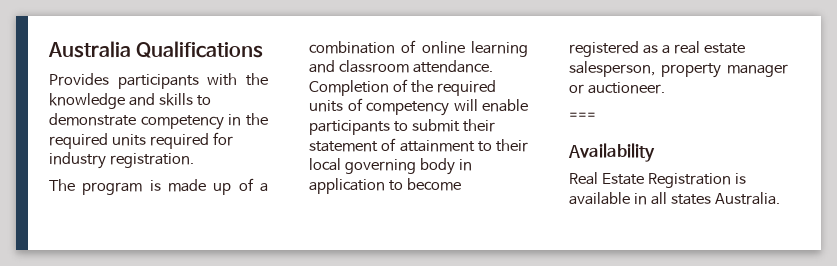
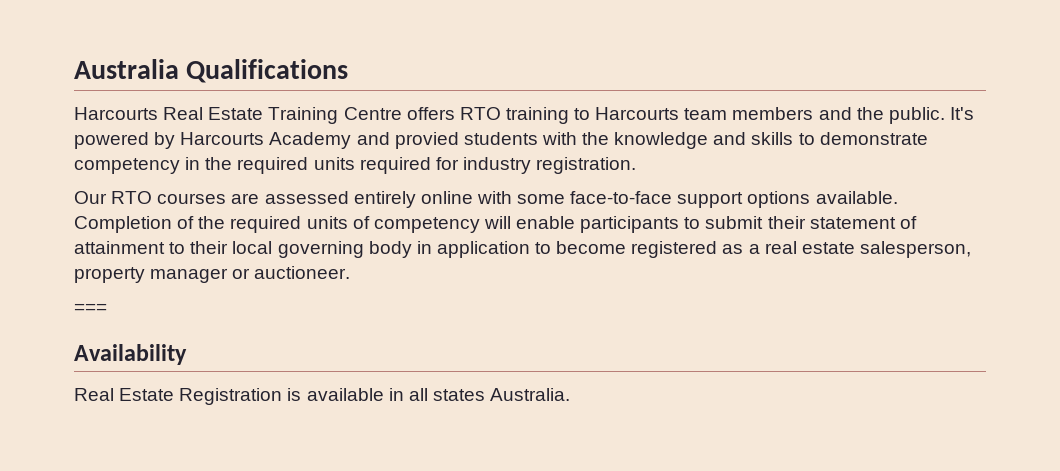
- Provides participants with the knowledge and skills to demonstrate competency in the required units required for industry registration.
+ Harcourts Real Estate Training Centre offers RTO training to Harcourts team members and the public. It's powered by Harcourts Academy and provied students with the knowledge and skills to demonstrate competency in the required units required for industry registration.
- The program is made up of a combination of online learning and classroom attendance.
+ Our RTO courses are assessed entirely online with some face-to-face support options available.

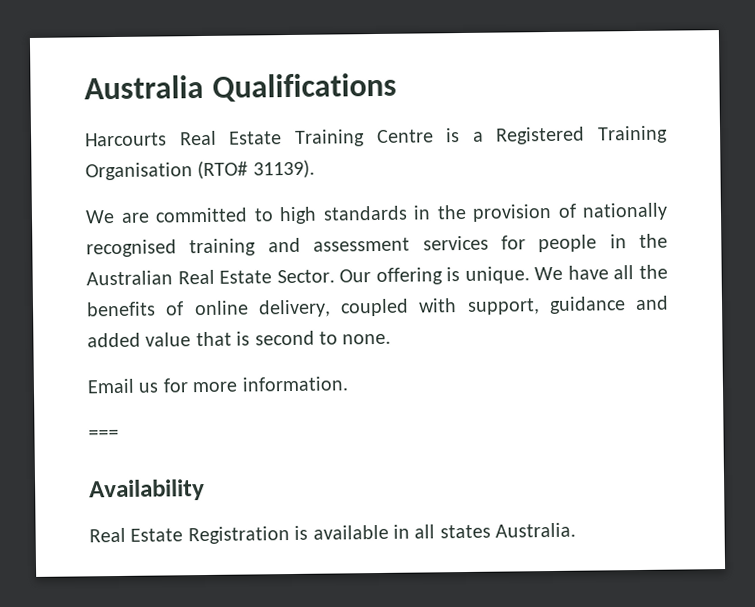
- Harcourts Real Estate Training Centre offers RTO training to Harcourts team members and the public. It's powered by Harcourts Academy and provied students with the knowledge and skills to demonstrate competency in the required units required for industry registration.
- Our RTO courses are assessed entirely online with some face-to-face support options available. Completion of the required units of competency will enable participants to submit their statement of attainment to their local governing body in application to become registered as a real estate salesperson, property manager or auctioneer.
+ Harcourts Real Estate Training Centre is a Registered Training Organisation (RTO# 31139).
+ We are committed to high standards in the provision of nationally recognised training and assessment services for people in the Australian Real Estate Sector. Our offering is unique. We have all the benefits of online delivery, coupled with support, guidance and added value that is second to none.
+ Email us for more information.

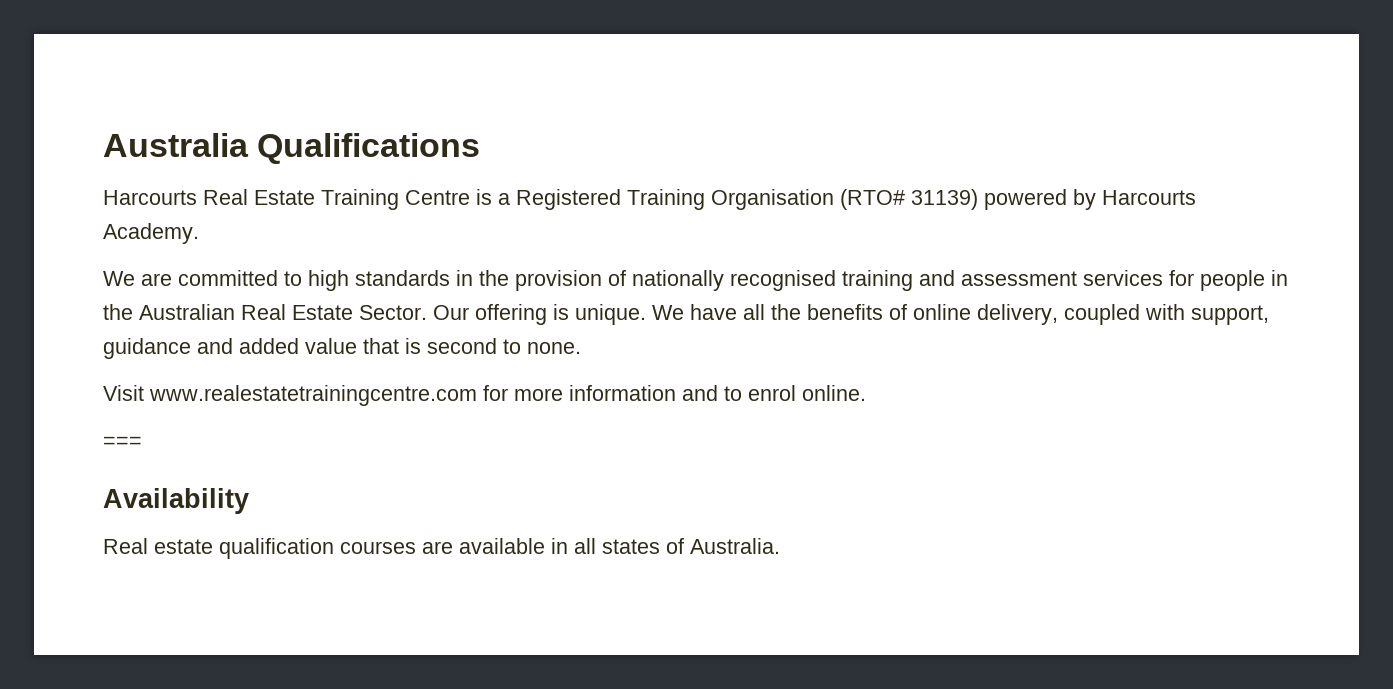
- Harcourts Real Estate Training Centre is a Registered Training Organisation (RTO# 31139).
+ Harcourts Real Estate Training Centre is a Registered Training Organisation (RTO# 31139) powered by Harcourts Academy.
- Email us for more information.
+ Visit www.realestatetrainingcentre.com for more information and to enrol online.
- Real Estate Registration is available in all states Australia.
+ Real estate qualification courses are available in all states of Australia.

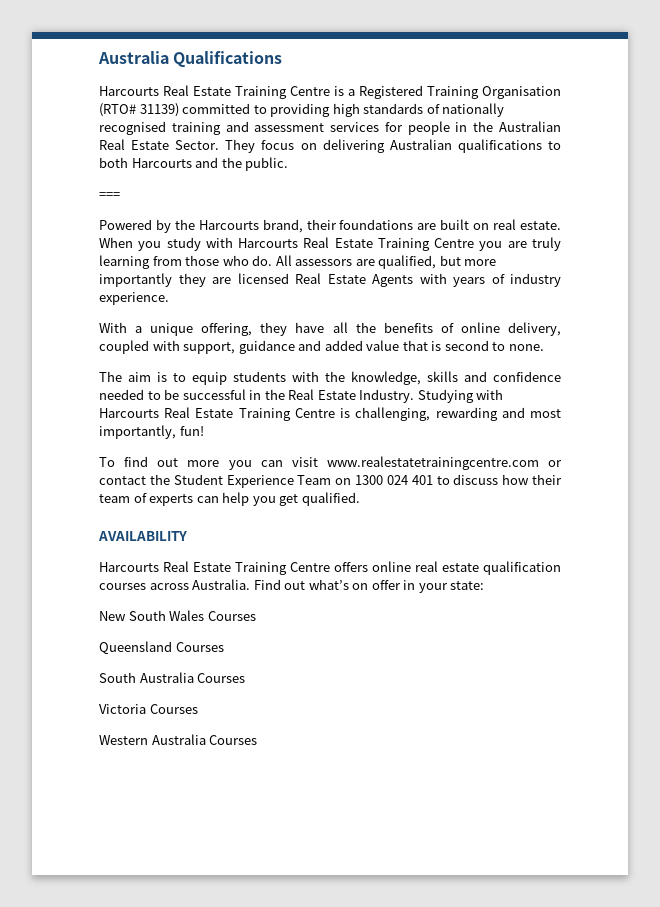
- Harcourts Real Estate Training Centre is a Registered Training Organisation (RTO# 31139) powered by Harcourts Academy.
- We are committed to high standards in the provision of nationally recognised training and assessment services for people in the Australian Real Estate Sector.
+ Harcourts Real Estate Training Centre is a Registered Training Organisation (RTO# 31139) committed to providing high standards of nationally recognised training and assessment services for people in the Australian Real Estate Sector.
- Our offering is unique. We have all the benefits of online delivery, coupled with support, guidance and added value that is second to none.
+ They focus on delivering Australian qualifications to both Harcourts and the public.
+ ===
+ Powered by the Harcourts brand, their foundations are built on real estate. When you study with Harcourts Real Estate Training Centre you are truly learning from those who do. All assessors are qualified, but more importantly they are licensed Real Estate Agents with years of industry experience.
+ With a unique offering, they have all the benefits of online delivery, coupled with support, guidance and added value that is second to none.
- Visit www.realestatetrainingcentre.com for more information and to enrol online.
- ===
- Availability
- Real estate qualification courses are available in all states of Australia.
+ The aim is to equip students with the knowledge, skills and confidence needed to be successful in the Real Estate Industry. Studying with Harcourts Real Estate Training Centre is challenging, rewarding and most importantly, fun!
+ To find out more you can visit www.realestatetrainingcentre.com or contact the Student Experience Team on 1300 024 401 to discuss how their team of experts can help you get qualified.
+ AVAILABILITY
+ Harcourts Real Estate Training Centre offers online real estate qualification courses across Australia. Find out what’s on offer in your state:
+ New South Wales Courses
+ Queensland Courses
+ South Australia Courses
+ Victoria Courses
+ Western Australia Courses

